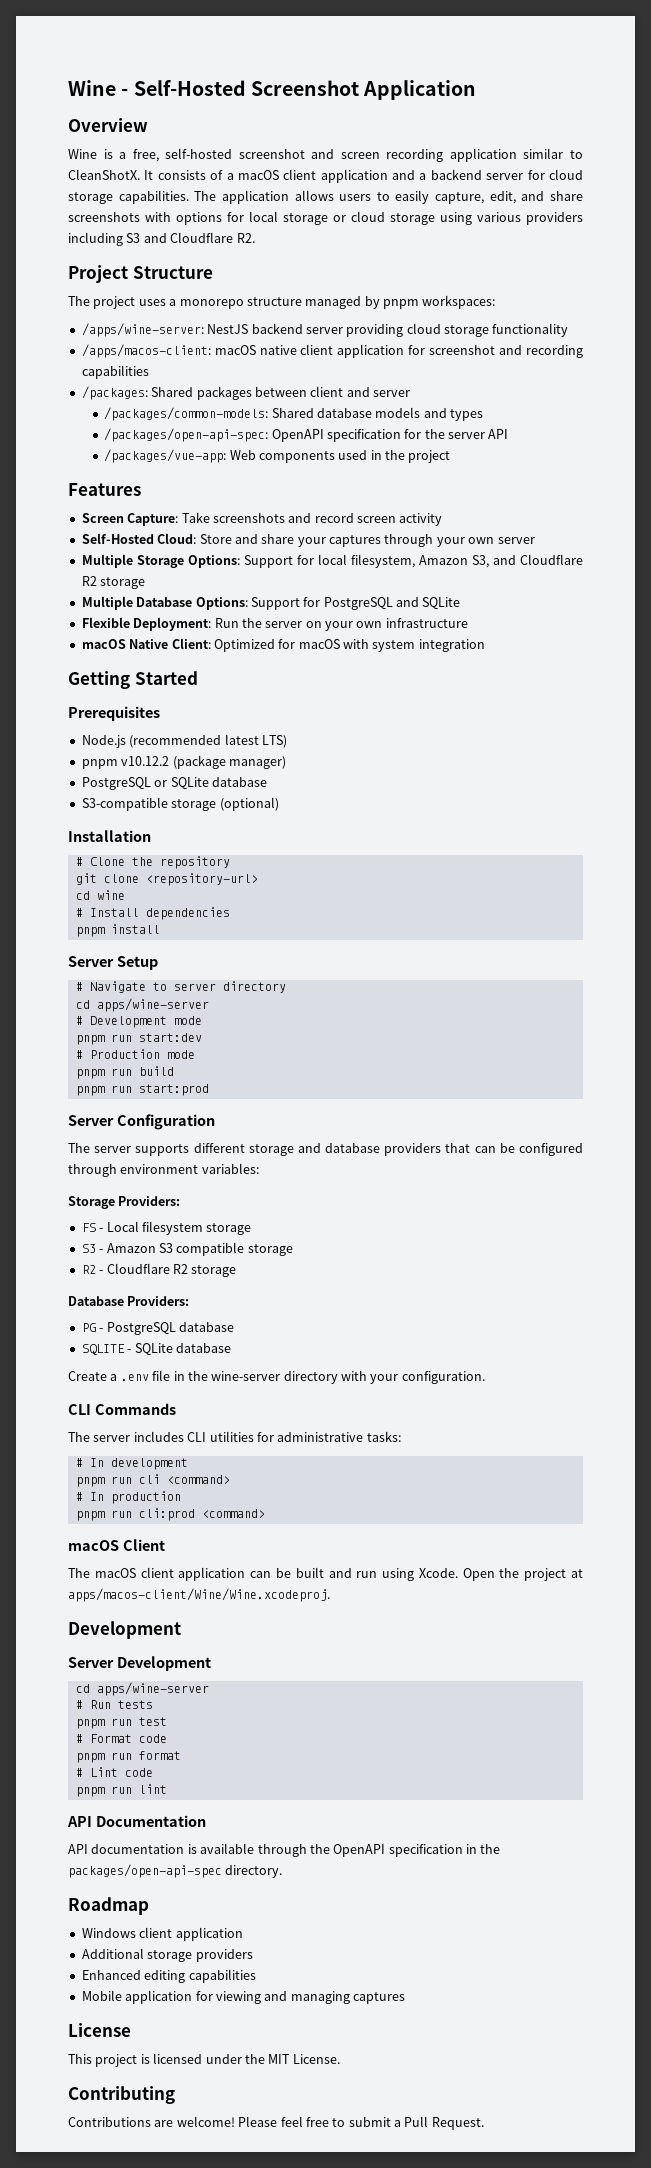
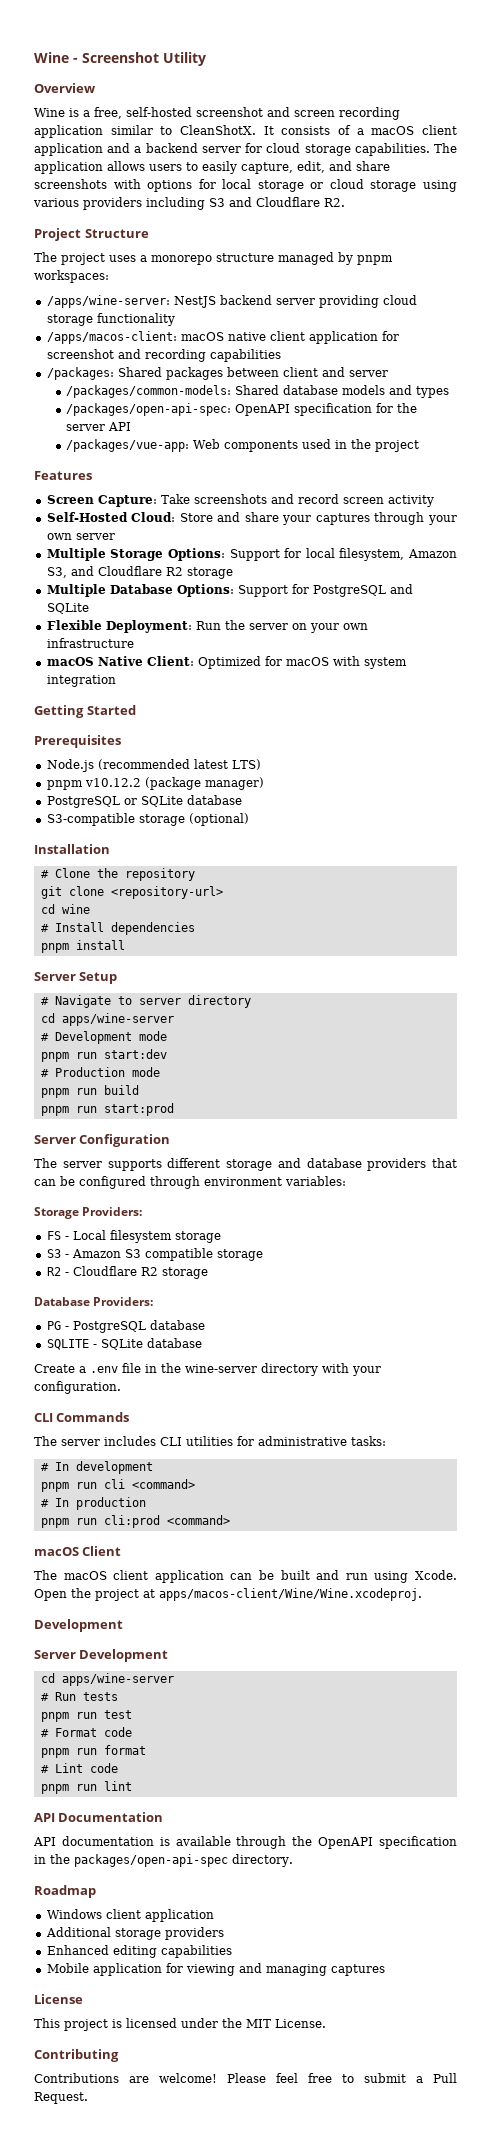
- Wine - Self-Hosted Screenshot Application
+ Wine - Screenshot Utility

